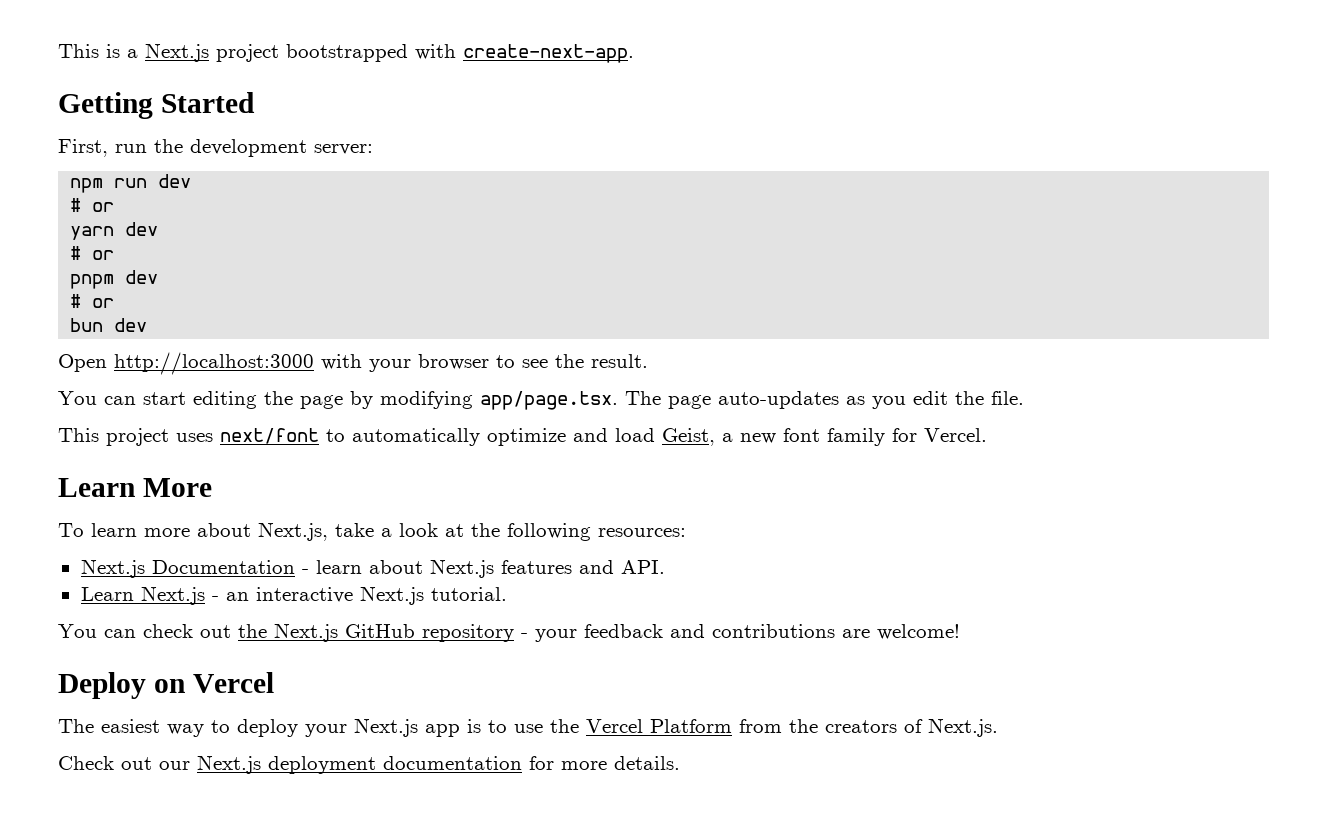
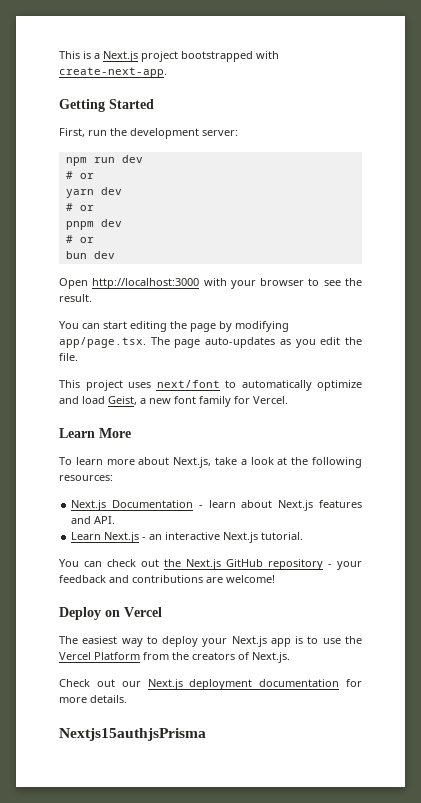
+ Nextjs15authjsPrisma

